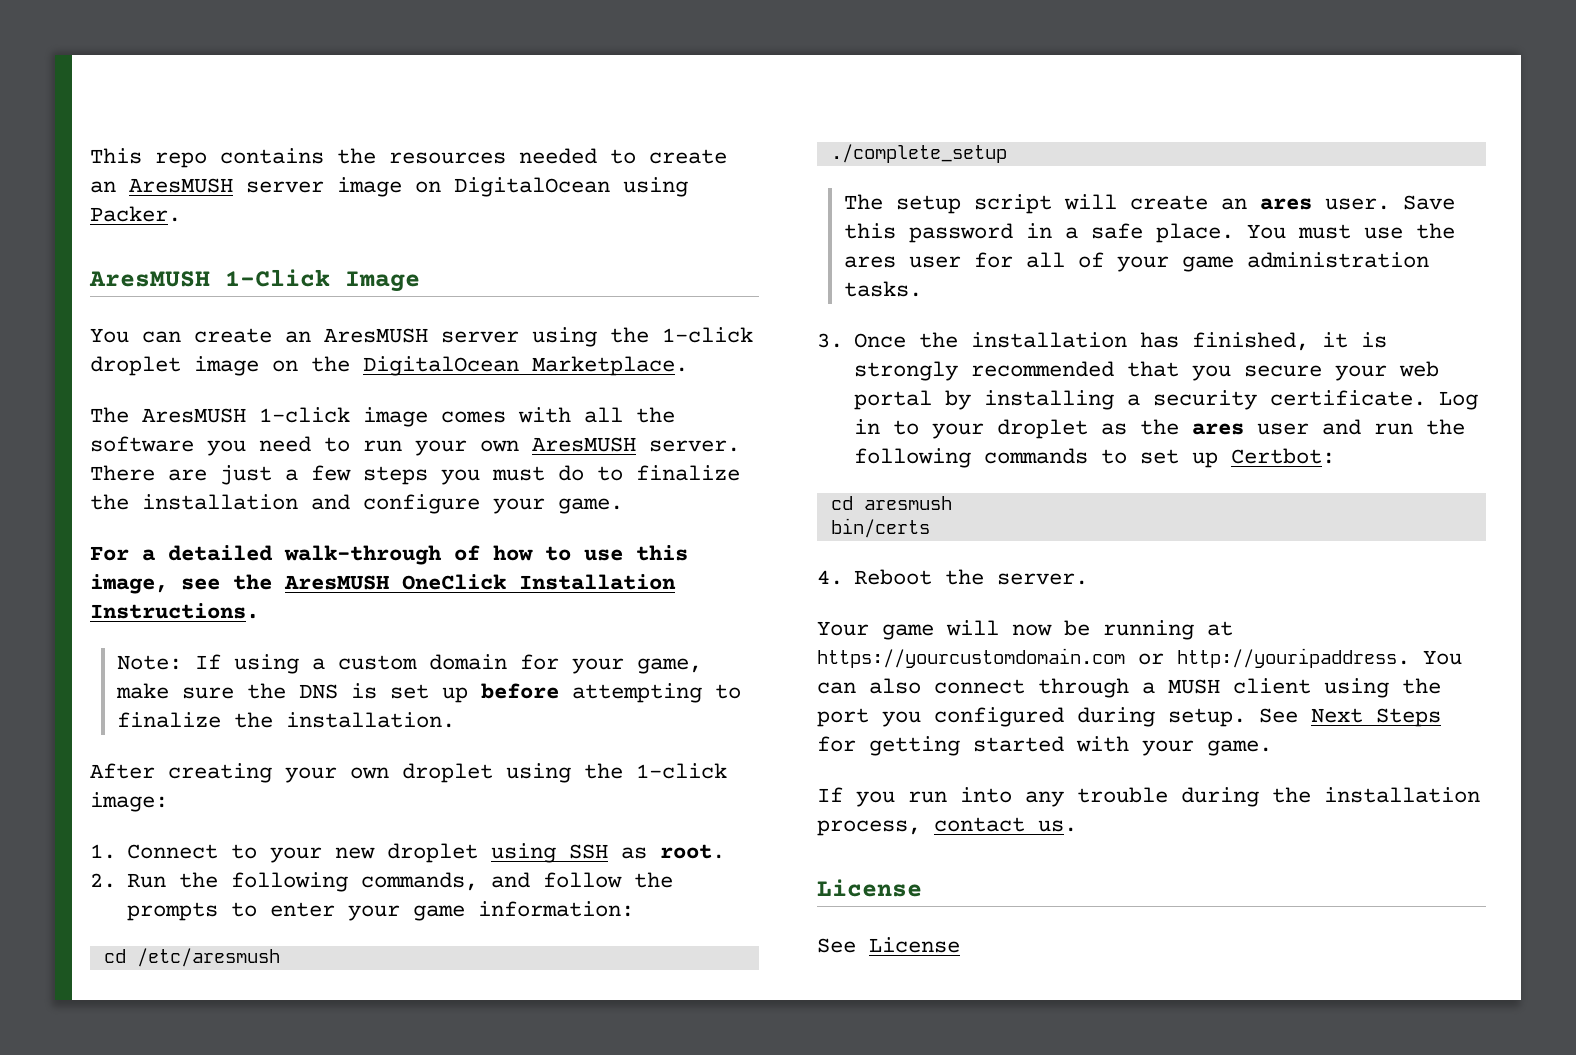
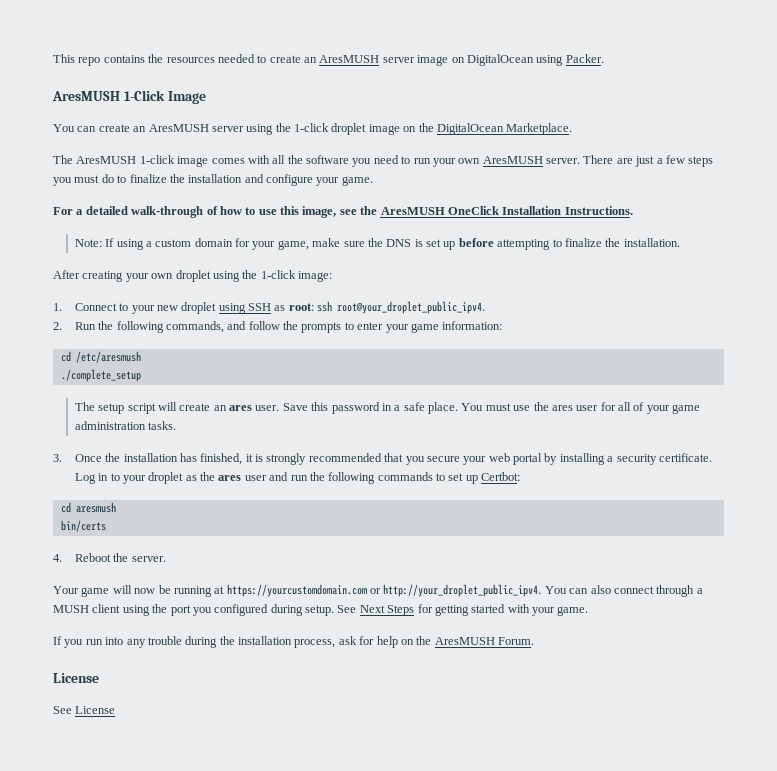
- 1. Connect to your new droplet using SSH as root.
+ 1. Connect to your new droplet using SSH as root: ssh root@your_droplet_public_ipv4.
- Your game will now be running at https://yourcustomdomain.com or http://youripaddress.
+ Your game will now be running at https://yourcustomdomain.com or http://your_droplet_public_ipv4.
- If you run into any trouble during the installation process, contact us.
+ If you run into any trouble during the installation process, ask for help on the AresMUSH Forum.

